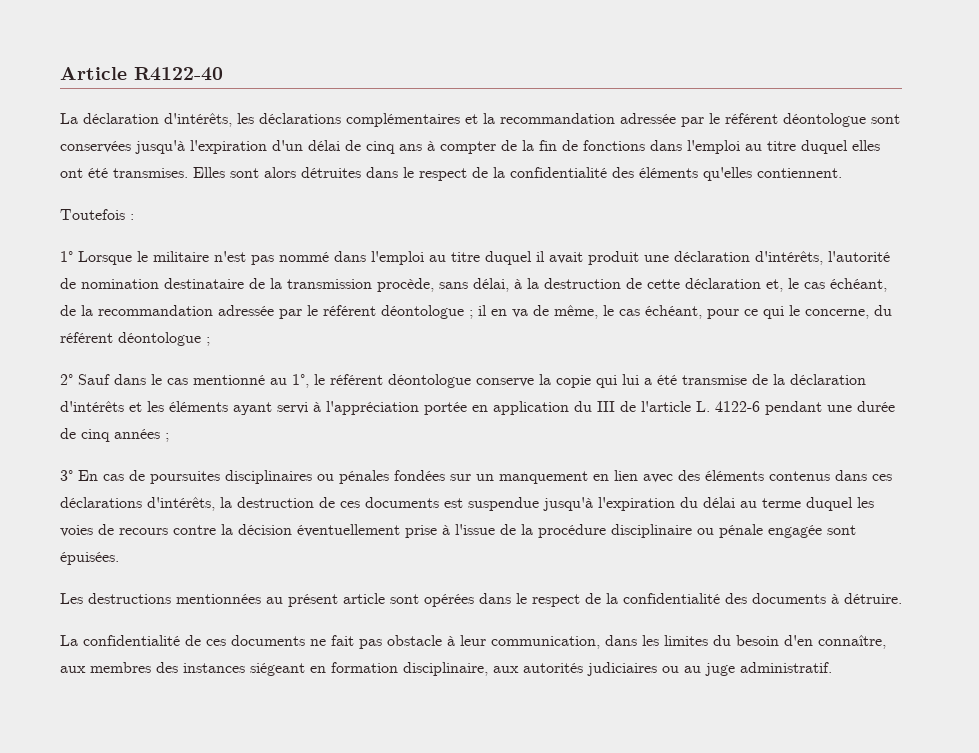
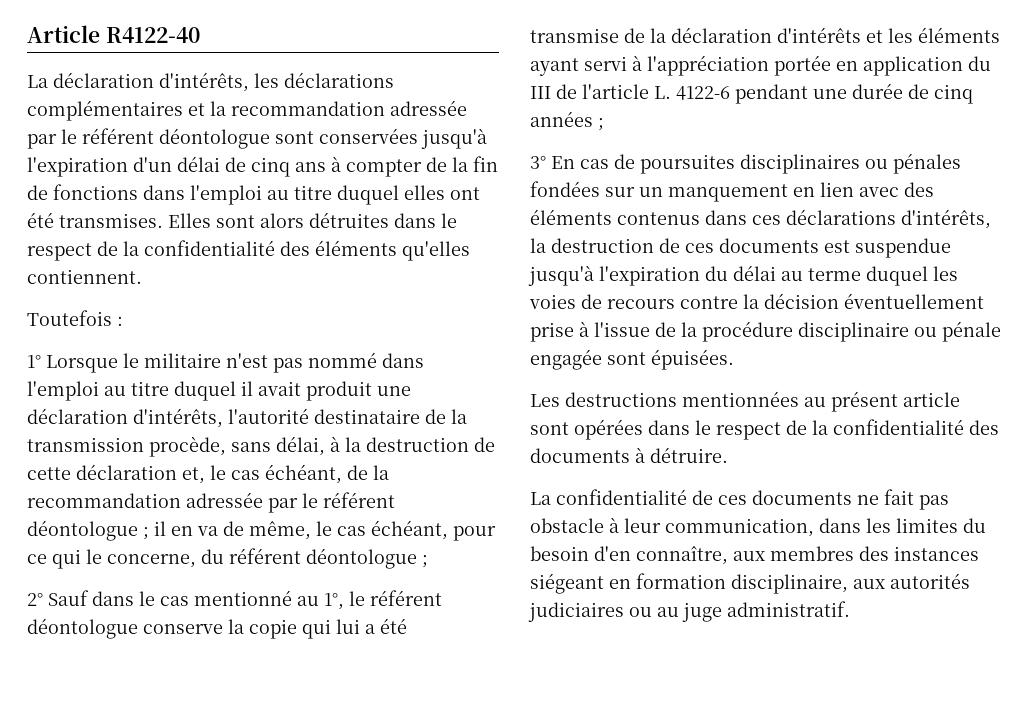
- 1° Lorsque le militaire n'est pas nommé dans l'emploi au titre duquel il avait produit une déclaration d'intérêts, l'autorité de nomination destinataire de la transmission procède, sans délai, à la destruction de cette déclaration et, le cas échéant, de la recommandation adressée par le référent déontologue ;
+ 1° Lorsque le militaire n'est pas nommé dans l'emploi au titre duquel il avait produit une déclaration d'intérêts, l'autorité destinataire de la transmission procède, sans délai, à la destruction de cette déclaration et, le cas échéant, de la recommandation adressée par le référent déontologue ;

